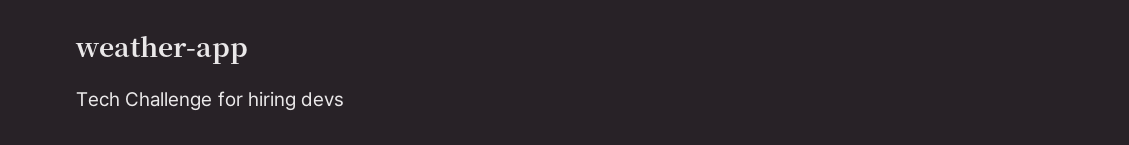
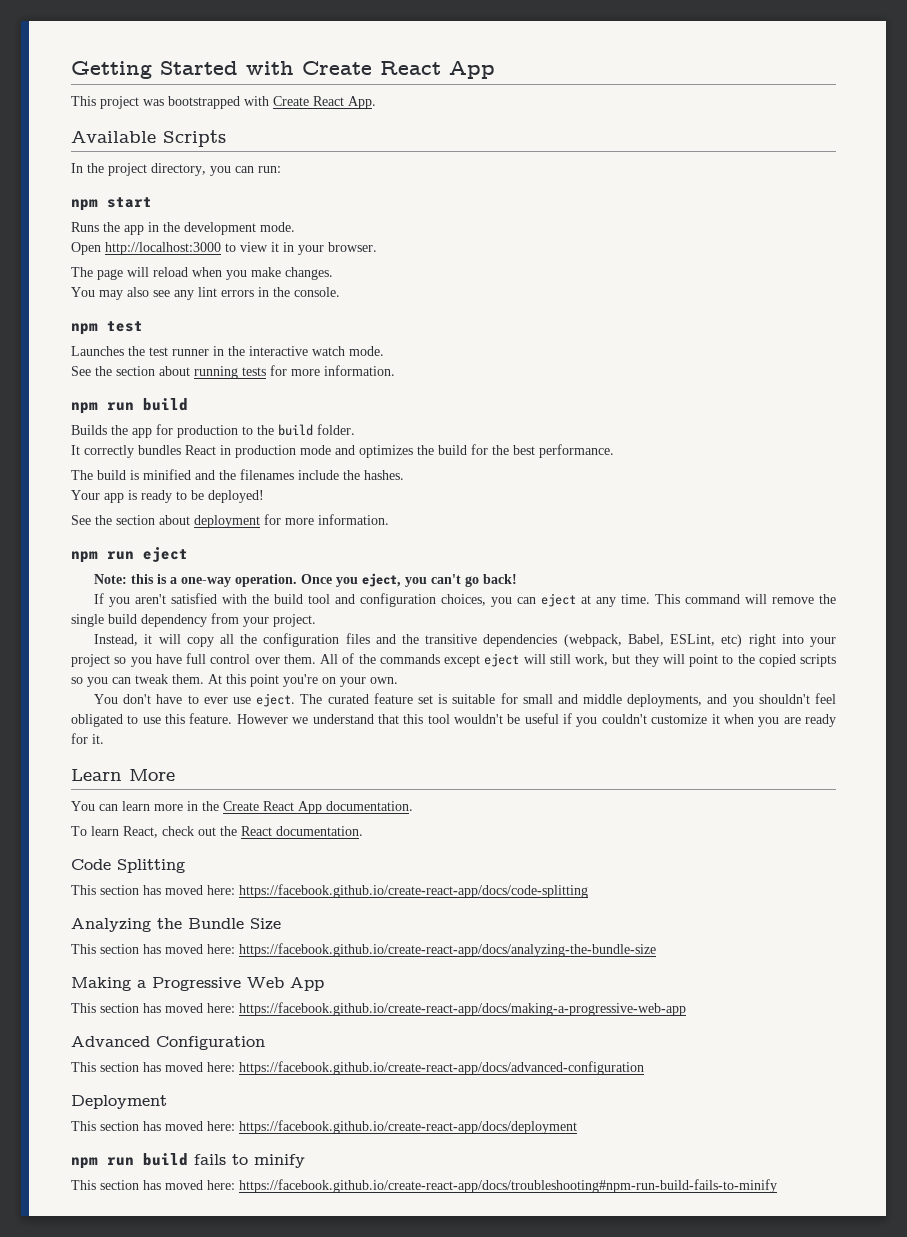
- weather-app
- Tech Challenge for hiring devs
+ Getting Started with Create React App
+ This project was bootstrapped with Create React App.
+ Available Scripts
+ In the project directory, you can run:
+ npm start
+ Runs the app in the development mode.
+ Open http://localhost:3000 to view it in your browser.
+ The page will reload when you make changes.
+ You may also see any lint errors in the console.
+ npm test
+ Launches the test runner in the interactive watch mode.
+ See the section about running tests for more information.
+ npm run build
+ Builds the app for production to the build folder.
+ It correctly bundles React in production mode and optimizes the build for the best performance.
+ The build is minified and the filenames include the hashes.
+ Your app is ready to be deployed!
+ See the section about deployment for more information.
+ npm run eject
+ Note: this is a one-way operation. Once you eject, you can't go back!
+ If you aren't satisfied with the build tool and configuration choices, you can eject at any time. This command will remove the single build dependency from your project.
+ Instead, it will copy all the configuration files and the transitive dependencies (webpack, Babel, ESLint, etc) right into your project so you have full control over them. All of the commands except eject will still work, but they will point to the copied scripts so you can tweak them. At this point you're on your own.
+ You don't have to ever use eject. The curated feature set is suitable for small and middle deployments, and you shouldn't feel obligated to use this feature. However we understand that this tool wouldn't be useful if you couldn't customize it when you are ready for it.
+ Learn More
+ You can learn more in the Create React App documentation.
+ To learn React, check out the React documentation.
+ Code Splitting
+ This section has moved here: https://facebook.github.io/create-react-app/docs/code-splitting
+ Analyzing the Bundle Size
+ This section has moved here: https://facebook.github.io/create-react-app/docs/analyzing-the-bundle-size
+ Making a Progressive Web App
+ This section has moved here: https://facebook.github.io/create-react-app/docs/making-a-progressive-web-app
+ Advanced Configuration
+ This section has moved here: https://facebook.github.io/create-react-app/docs/advanced-configuration
+ Deployment
+ This section has moved here: https://facebook.github.io/create-react-app/docs/deployment
+ npm run build fails to minify
+ This section has moved here: https://facebook.github.io/create-react-app/docs/troubleshooting#npm-run-build-fails-to-minify

